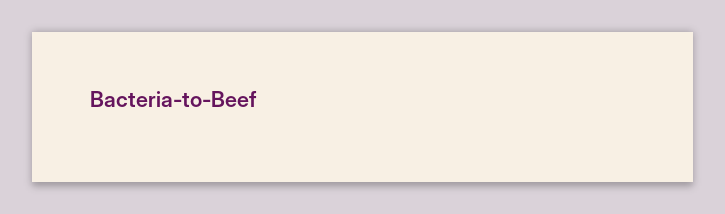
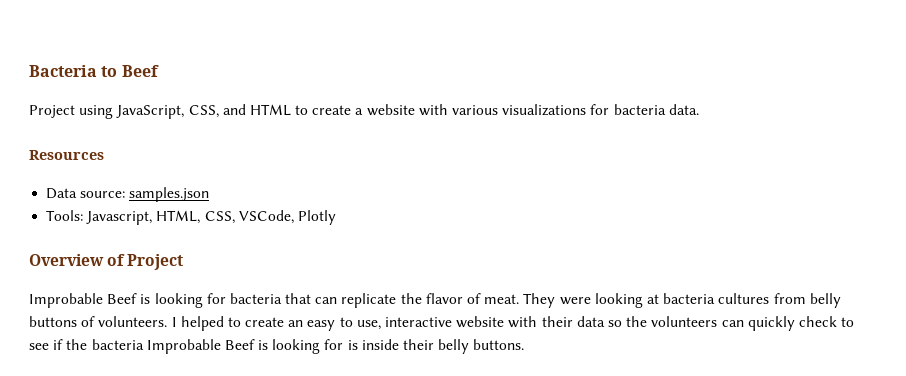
- Bacteria-to-Beef
+ Bacteria to Beef
+ Project using JavaScript, CSS, and HTML to create a website with various visualizations for bacteria data.
+ Resources
+ Data source: samples.json
+ Tools: Javascript, HTML, CSS, VSCode, Plotly
+ Overview of Project
+ Improbable Beef is looking for bacteria that can replicate the flavor of meat. They were looking at bacteria cultures from belly buttons of volunteers. I helped to create an easy to use, interactive website with their data so the volunteers can quickly check to see if the bacteria Improbable Beef is looking for is inside their belly buttons.

